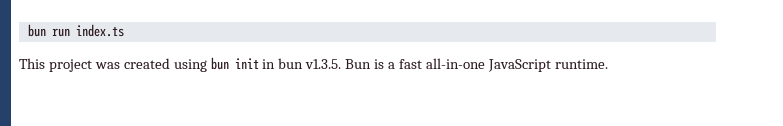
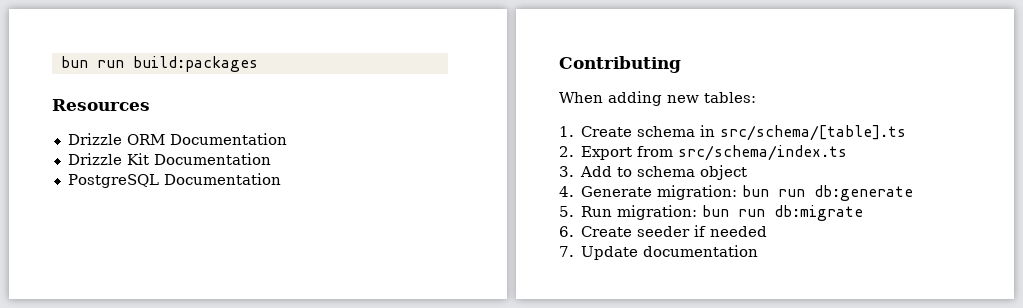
- bun run index.ts
- This project was created using bun init in bun v1.3.5. Bun is a fast all-in-one JavaScript runtime.
+ bun run build:packages
+ Resources
+ Drizzle ORM Documentation
+ Drizzle Kit Documentation
+ PostgreSQL Documentation
+ Contributing
+ When adding new tables:
+ 1. Create schema in src/schema/[table].ts
+ 2. Export from src/schema/index.ts
+ 3. Add to schema object
+ 4. Generate migration: bun run db:generate
+ 5. Run migration: bun run db:migrate
+ 6. Create seeder if needed
+ 7. Update documentation

